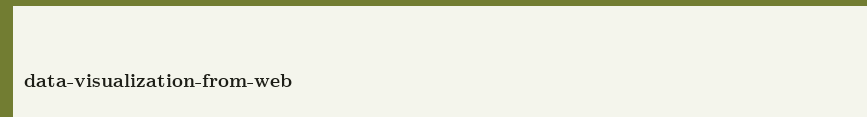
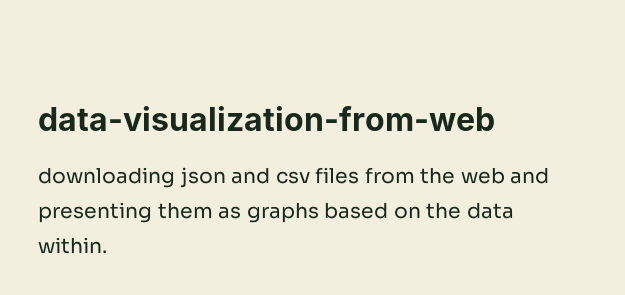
+ downloading json and csv files from the web and presenting them as graphs based on the data within.

